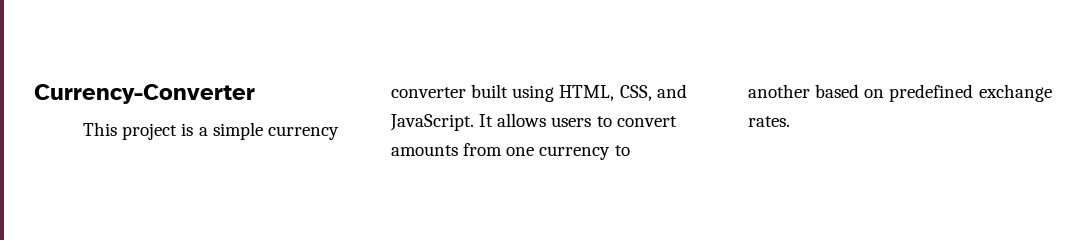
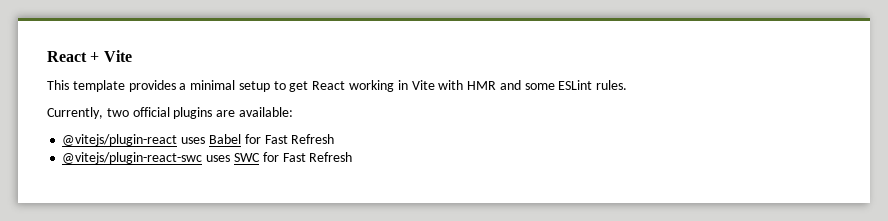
- Currency-Converter
- This project is a simple currency converter built using HTML, CSS, and JavaScript. It allows users to convert amounts from one currency to another based on predefined exchange rates.
+ React + Vite
+ This template provides a minimal setup to get React working in Vite with HMR and some ESLint rules.
+ Currently, two official plugins are available:
+ @vitejs/plugin-react uses Babel for Fast Refresh
+ @vitejs/plugin-react-swc uses SWC for Fast Refresh

